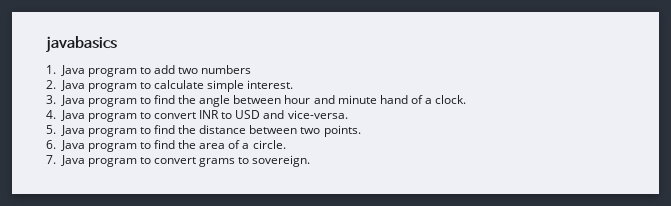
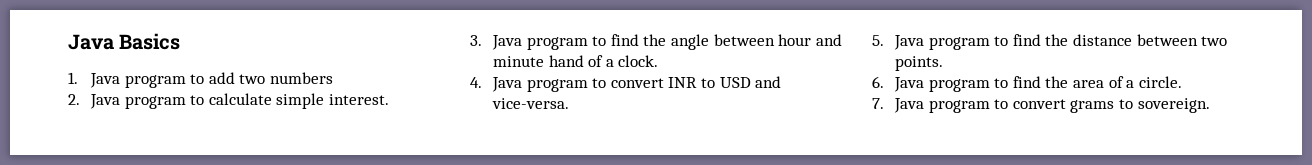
- javabasics
+ Java Basics

